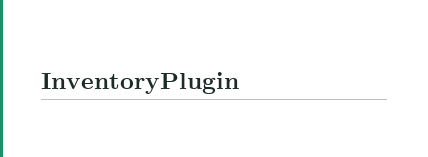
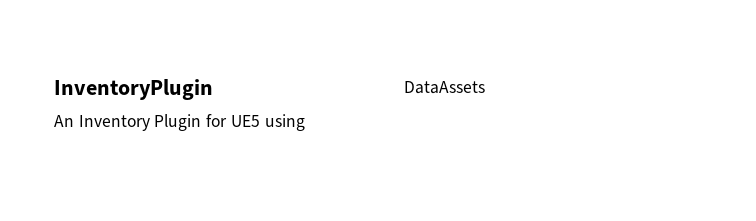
+ An Inventory Plugin for UE5 using DataAssets

